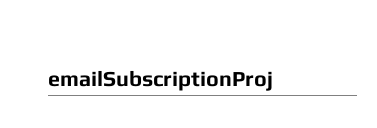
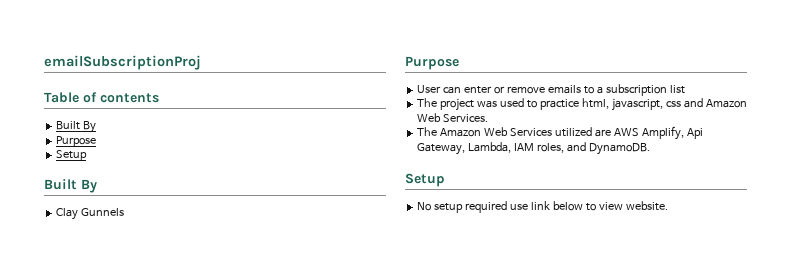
+ Table of contents
+ Built By
+ Purpose
+ Setup
+ Built By
+ Clay Gunnels
+ Purpose
+ User can enter or remove emails to a subscription list
+ The project was used to practice html, javascript, css and Amazon Web Services.
+ The Amazon Web Services utilized are AWS Amplify, Api Gateway, Lambda, IAM roles, and DynamoDB.
+ Setup
+ No setup required use link below to view website.

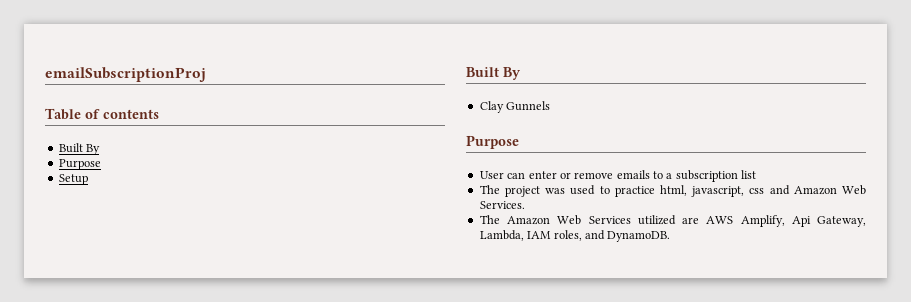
  The Amazon Web Services utilized are AWS Amplify, Api Gateway, Lambda, IAM roles, and DynamoDB.
- Setup
- No setup required use link below to view website.

